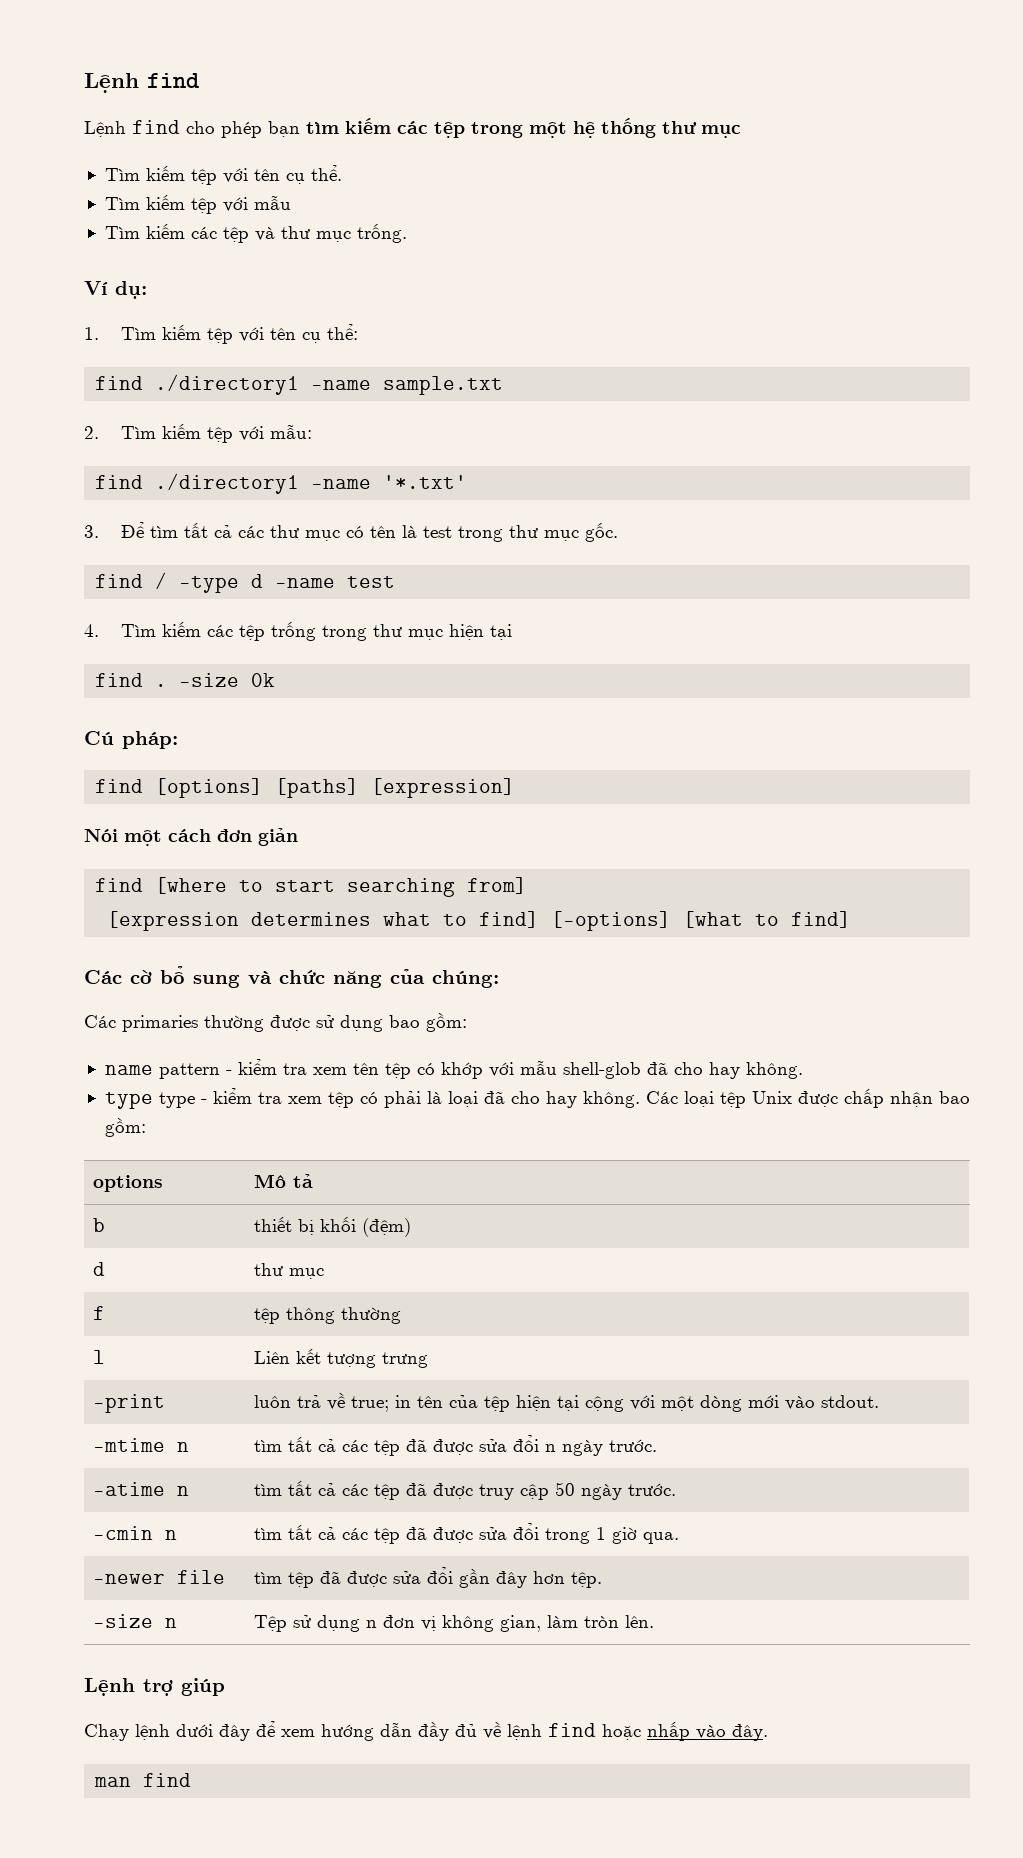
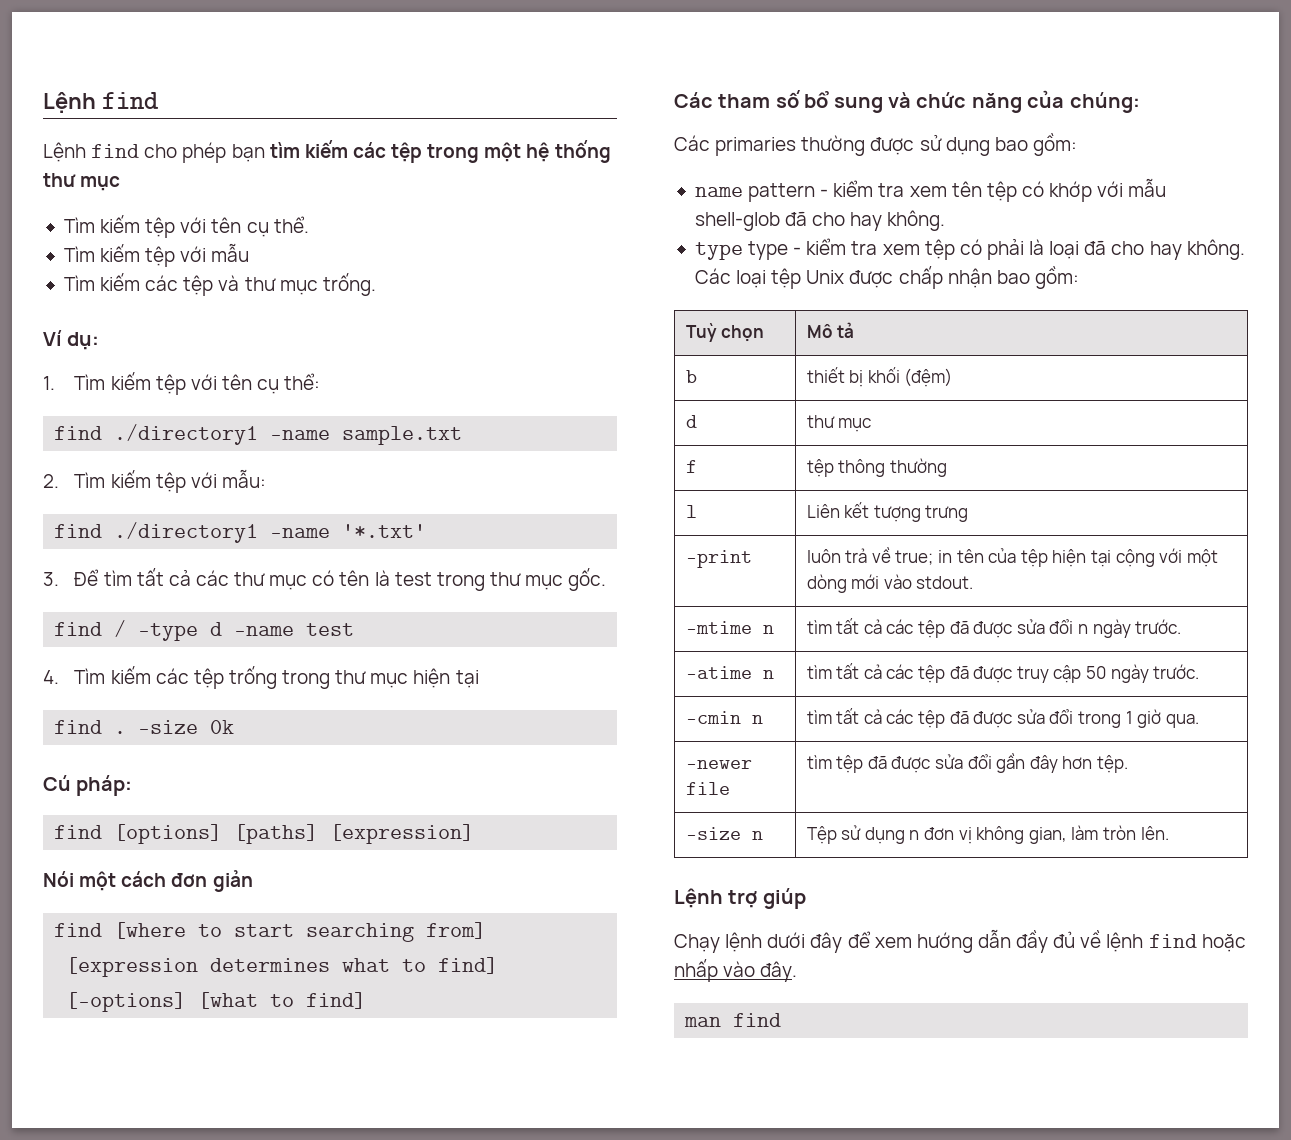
- Các cờ bổ sung và chức năng của chúng:
+ Các tham số bổ sung và chức năng của chúng:
- options | Mô tả
+ Tuỳ chọn | Mô tả

